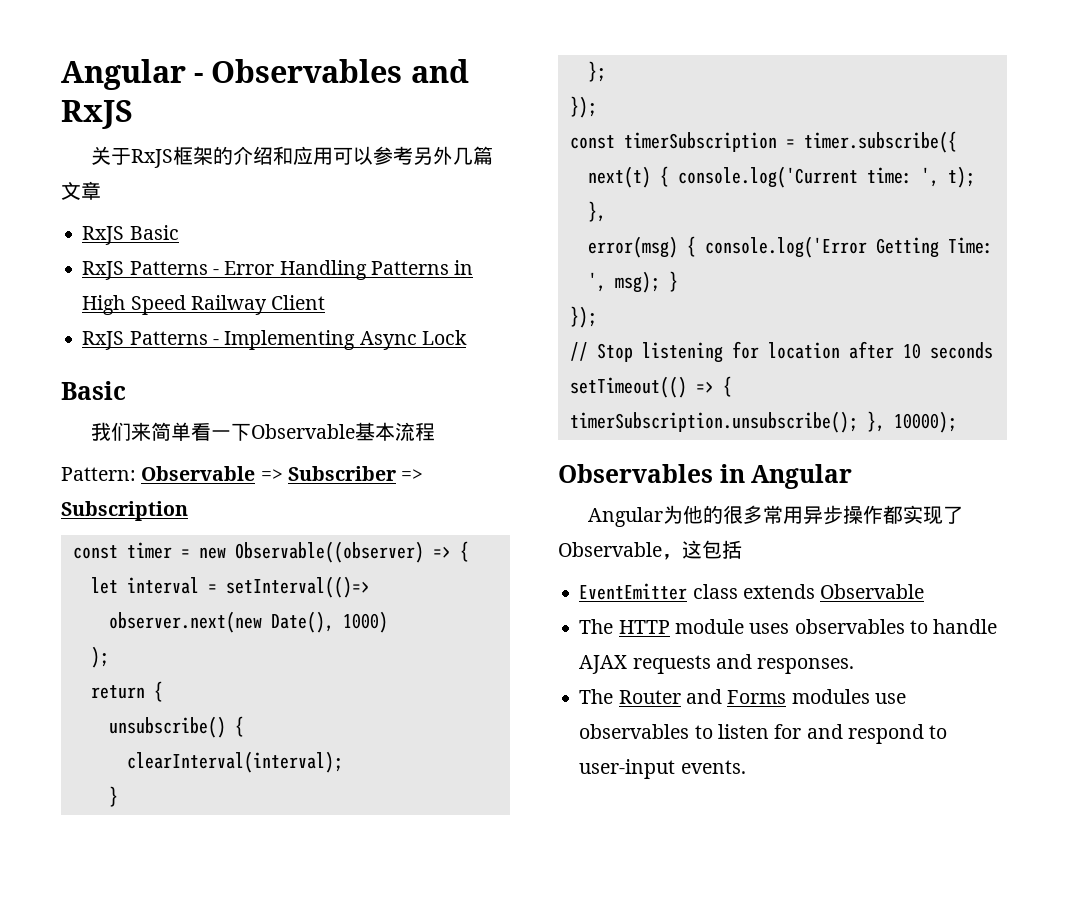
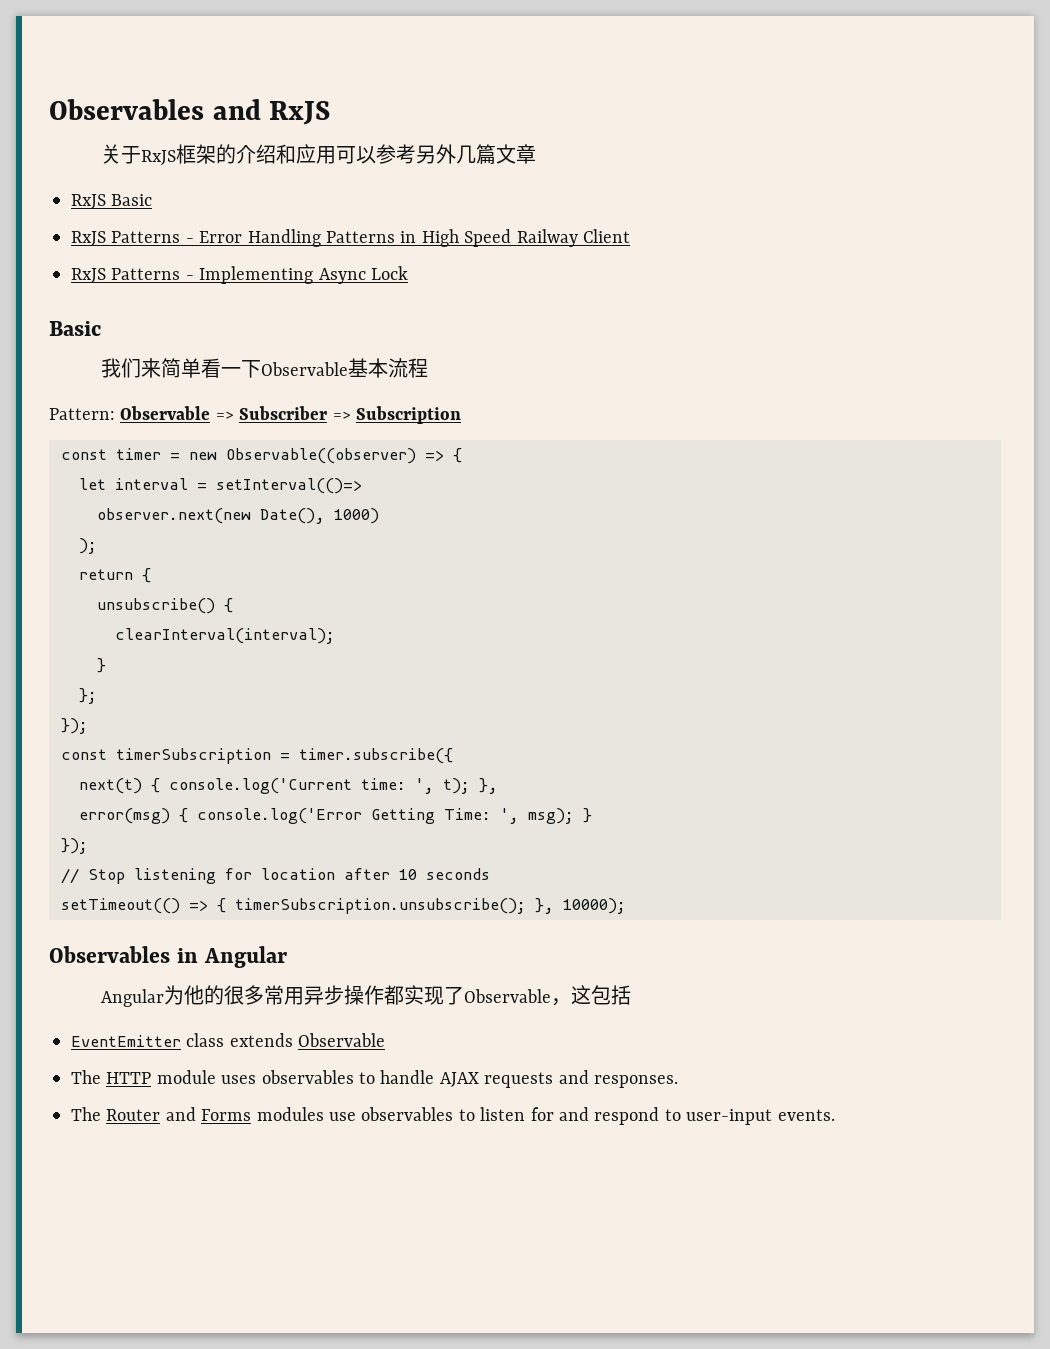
- Angular - Observables and RxJS
+ Observables and RxJS

